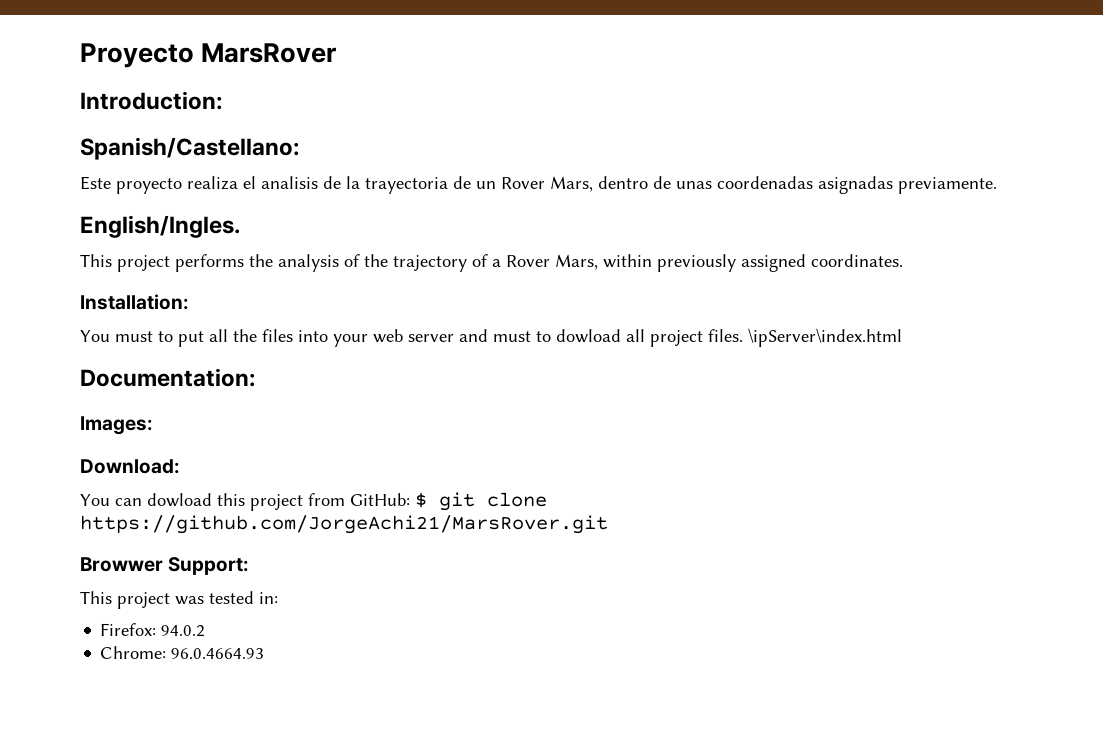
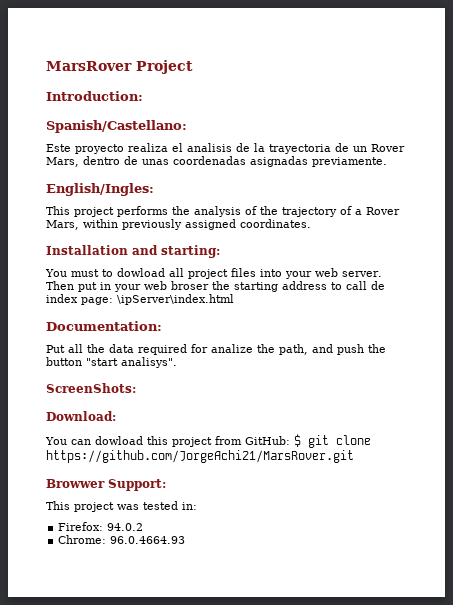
- Proyecto MarsRover
+ MarsRover Project
- English/Ingles.
+ English/Ingles:
- Installation:
+ Installation and starting:
- You must to put all the files into your web server and must to dowload all project files. \ipServer\index.html
+ You must to dowload all project files into your web server. Then put in your web broser the starting address to call de index page: \ipServer\index.html
  Documentation:
- Images:
+ Put all the data required for analize the path, and push the button "start analisys".
+ ScreenShots:

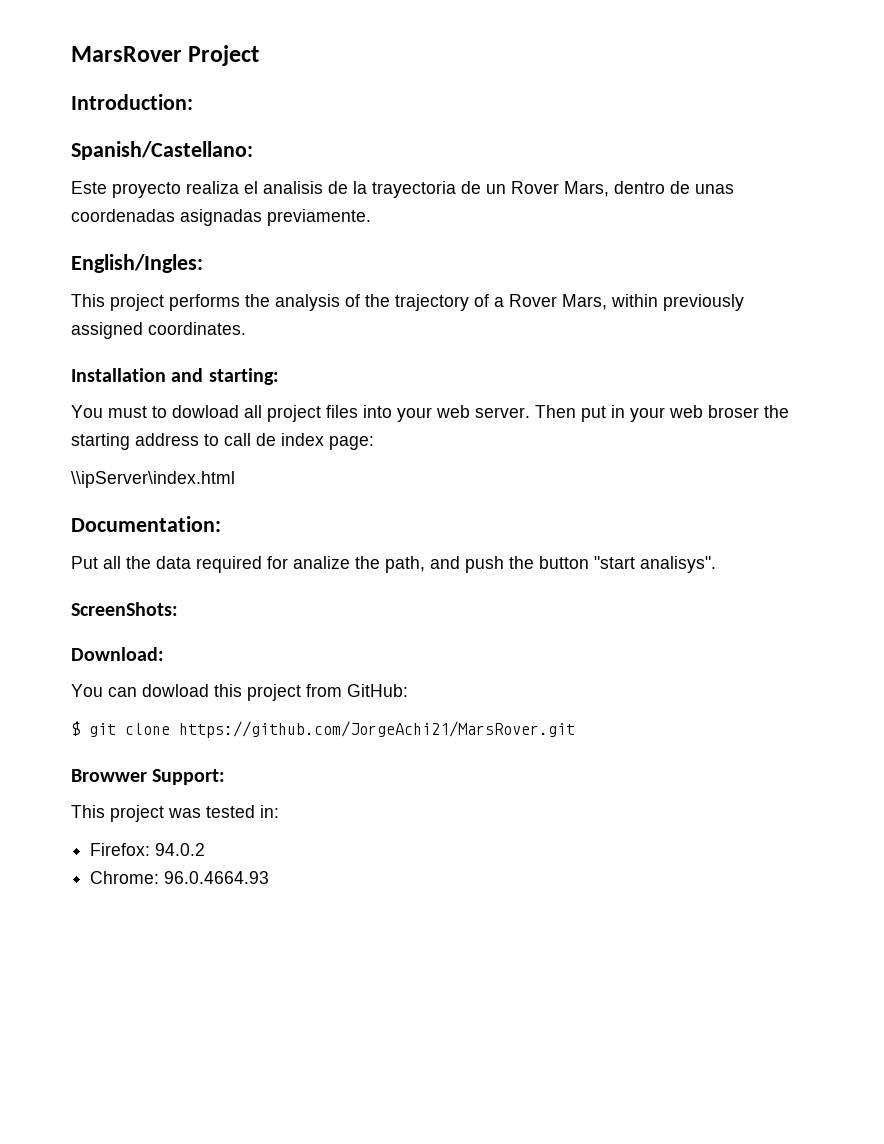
- Then put in your web broser the starting address to call de index page: \ipServer\index.html
+ Then put in your web broser the starting address to call de index page:
+ \\ipServer\index.html
- You can dowload this project from GitHub: $ git clone https://github.com/JorgeAchi21/MarsRover.git
+ You can dowload this project from GitHub:
+ $ git clone https://github.com/JorgeAchi21/MarsRover.git

